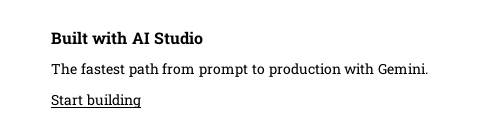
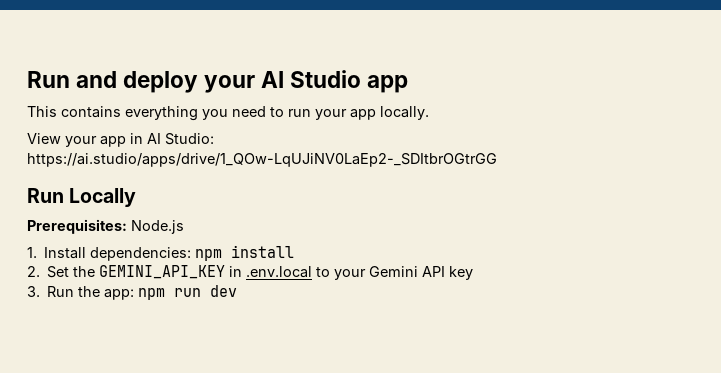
- Built with AI Studio
- The fastest path from prompt to production with Gemini.
- Start building
+ Run and deploy your AI Studio app
+ This contains everything you need to run your app locally.
+ View your app in AI Studio: https://ai.studio/apps/drive/1_QOw-LqUJiNV0LaEp2-_SDItbrOGtrGG
+ Run Locally
+ Prerequisites: Node.js
+ 1. Install dependencies: npm install
+ 2. Set the GEMINI_API_KEY in .env.local to your Gemini API key
+ 3. Run the app: npm run dev

